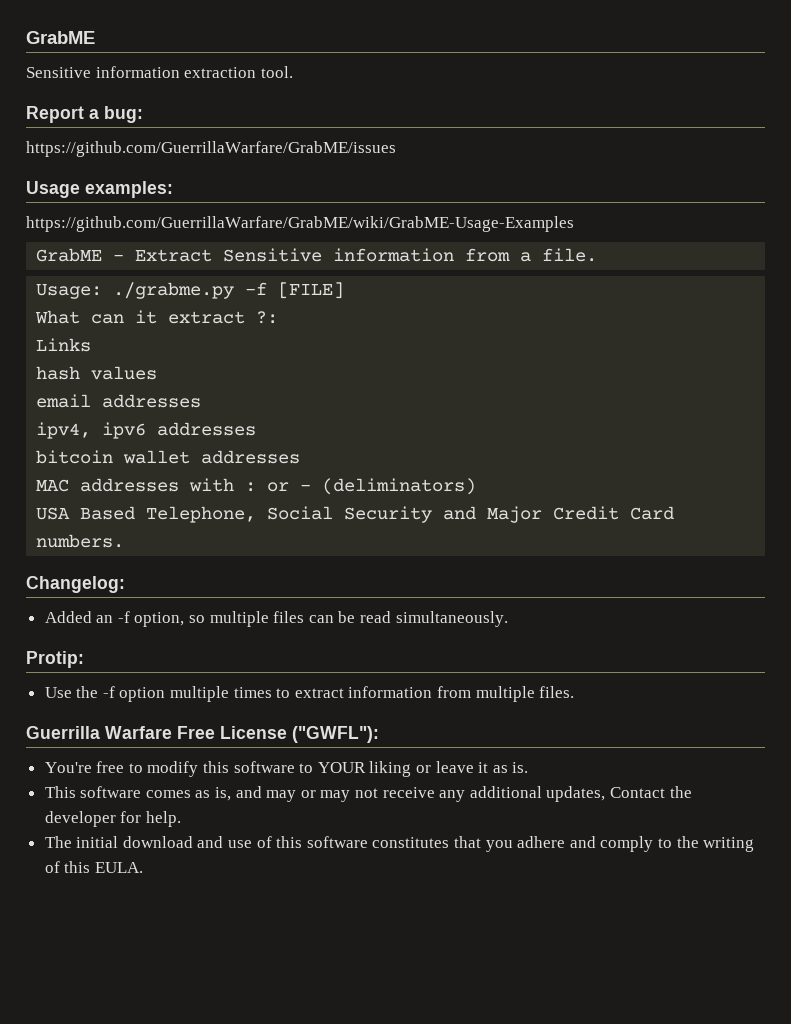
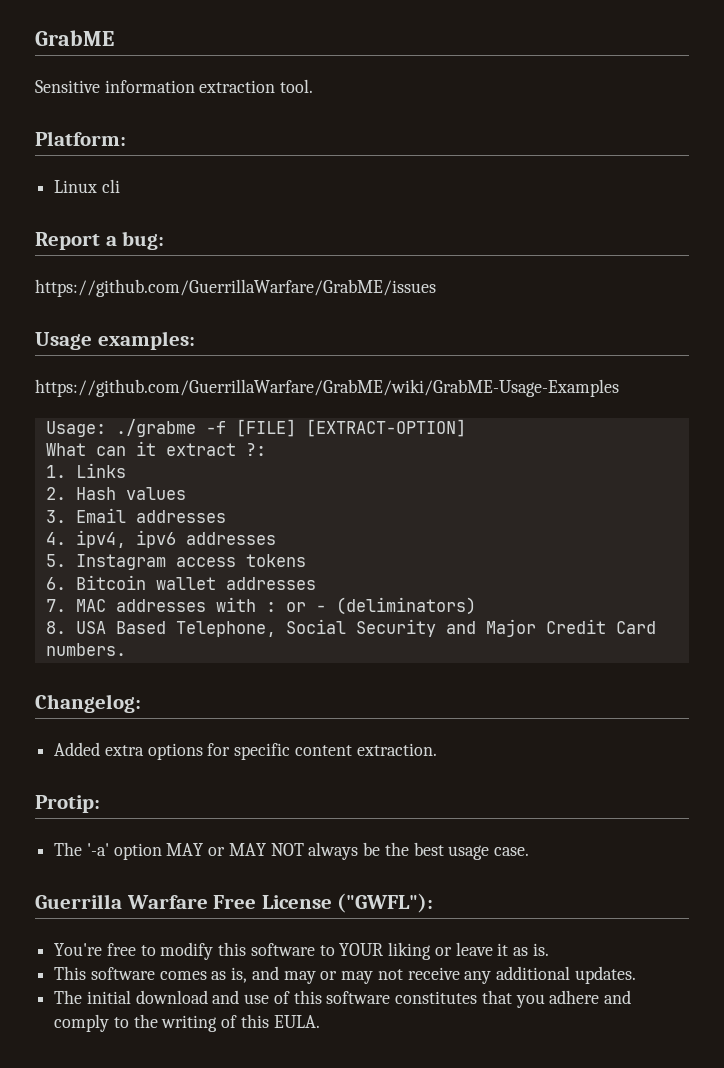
+ Platform:
+ Linux cli
- GrabME - Extract Sensitive information from a file.
- Usage: ./grabme.py -f [FILE]
+ Usage: ./grabme -f [FILE] [EXTRACT-OPTION]
- Links
+ 1. Links
- hash values
+ 2. Hash values
- email addresses
- ipv4, ipv6 addresses
+ 3. Email addresses
+ 4. ipv4, ipv6 addresses
- bitcoin wallet addresses
+ 5. Instagram access tokens
+ 6. Bitcoin wallet addresses
- MAC addresses with : or - (deliminators)
+ 7. MAC addresses with : or - (deliminators)
- USA Based Telephone, Social Security and Major Credit Card numbers.
+ 8. USA Based Telephone, Social Security and Major Credit Card numbers.
- Added an -f option, so multiple files can be read simultaneously.
+ Added extra options for specific content extraction.
  Protip:
- Use the -f option multiple times to extract information from multiple files.
+ The '-a' option MAY or MAY NOT always be the best usage case.
- This software comes as is, and may or may not receive any additional updates, Contact the developer for help.
+ This software comes as is, and may or may not receive any additional updates.

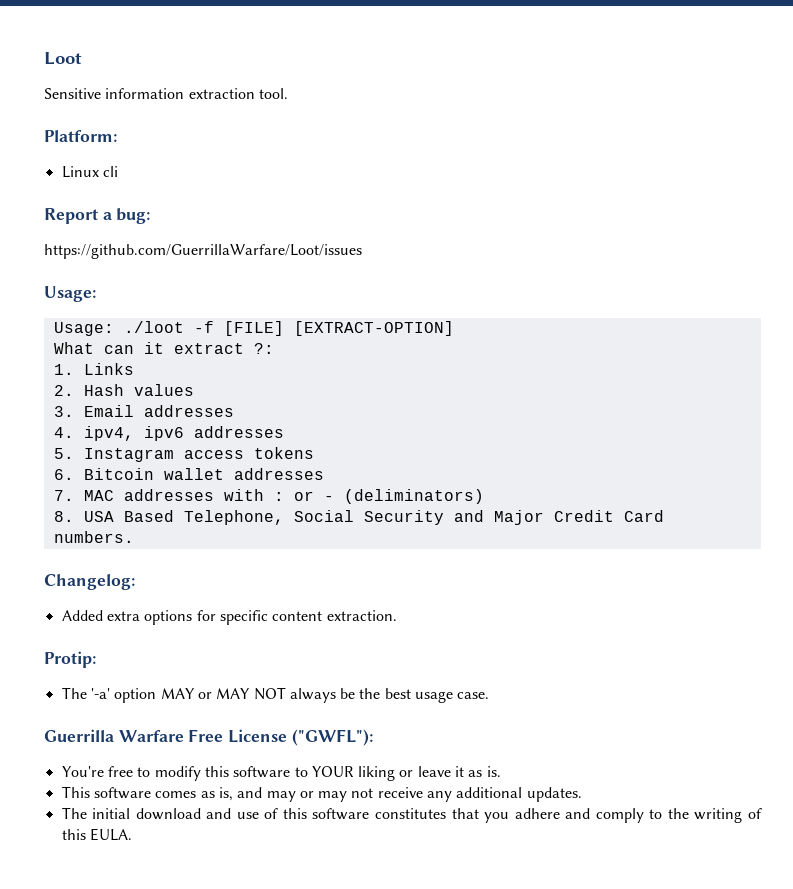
- GrabME
+ Loot
- https://github.com/GuerrillaWarfare/GrabME/issues
- Usage examples:
- https://github.com/GuerrillaWarfare/GrabME/wiki/GrabME-Usage-Examples
- Usage: ./grabme -f [FILE] [EXTRACT-OPTION]
+ https://github.com/GuerrillaWarfare/Loot/issues
+ Usage:
+ Usage: ./loot -f [FILE] [EXTRACT-OPTION]

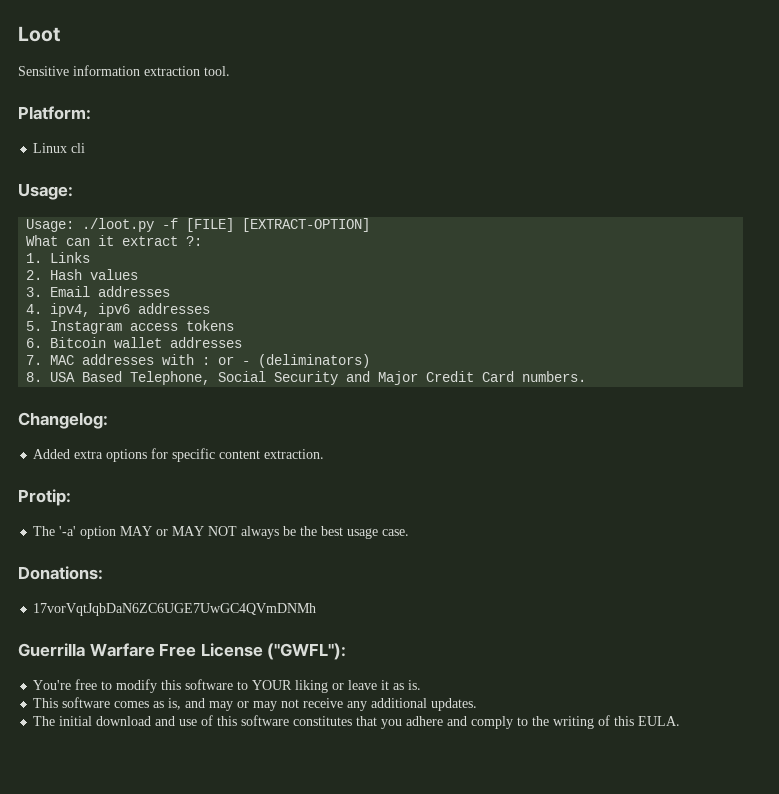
- Report a bug:
- https://github.com/GuerrillaWarfare/Loot/issues
- Usage: ./loot -f [FILE] [EXTRACT-OPTION]
+ Usage: ./loot.py -f [FILE] [EXTRACT-OPTION]
+ Donations:
+ 17vorVqtJqbDaN6ZC6UGE7UwGC4QVmDNMh

